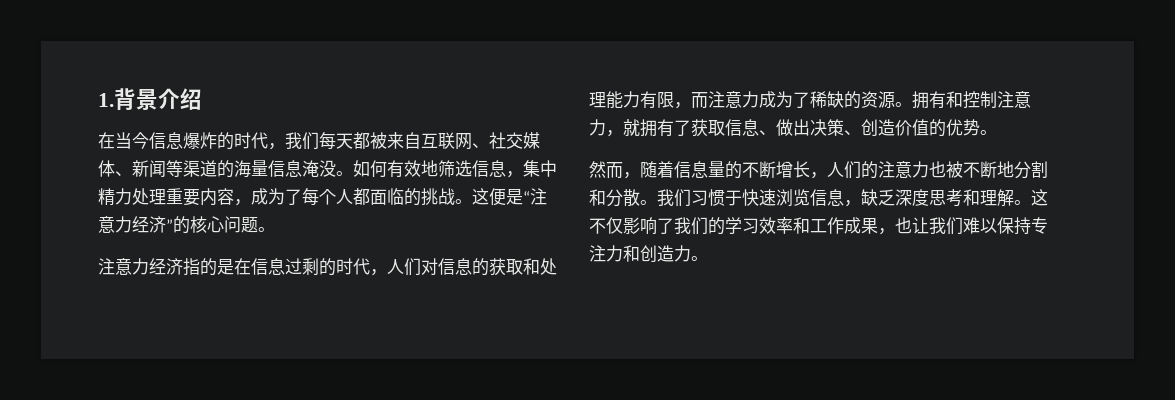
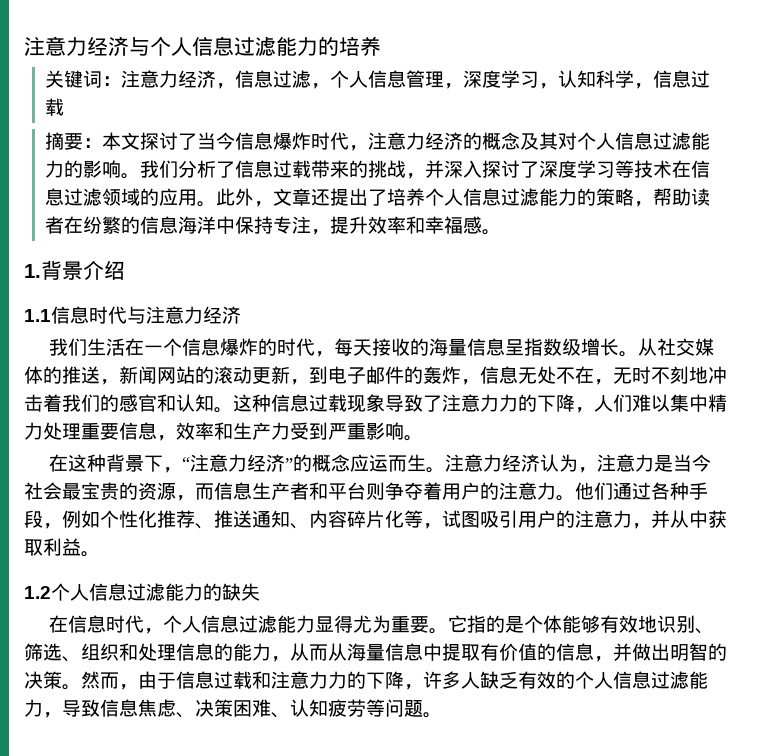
+ 注意力经济与个人信息过滤能力的培养
+ 关键词：注意力经济，信息过滤，个人信息管理，深度学习，认知科学，信息过载
+ 摘要：本文探讨了当今信息爆炸时代，注意力经济的概念及其对个人信息过滤能力的影响。我们分析了信息过载带来的挑战，并深入探讨了深度学习等技术在信息过滤领域的应用。此外，文章还提出了培养个人信息过滤能力的策略，帮助读者在纷繁的信息海洋中保持专注，提升效率和幸福感。
  1.背景介绍
- 在当今信息爆炸的时代，我们每天都被来自互联网、社交媒体、新闻等渠道的海量信息淹没。如何有效地筛选信息，集中精力处理重要内容，成为了每个人都面临的挑战。这便是“注意力经济”的核心问题。
- 注意力经济指的是在信息过剩的时代，人们对信息的获取和处理能力有限，而注意力成为了稀缺的资源。拥有和控制注意力，就拥有了获取信息、做出决策、创造价值的优势。
- 然而，随着信息量的不断增长，人们的注意力也被不断地分割和分散。我们习惯于快速浏览信息，缺乏深度思考和理解。这不仅影响了我们的学习效率和工作成果，也让我们难以保持专注力和创造力。
+ 1.1信息时代与注意力经济
+ 我们生活在一个信息爆炸的时代，每天接收的海量信息呈指数级增长。从社交媒体的推送，新闻网站的滚动更新，到电子邮件的轰炸，信息无处不在，无时不刻地冲击着我们的感官和认知。这种信息过载现象导致了注意力力的下降，人们难以集中精力处理重要信息，效率和生产力受到严重影响。
+ 在这种背景下，“注意力经济”的概念应运而生。注意力经济认为，注意力是当今社会最宝贵的资源，而信息生产者和平台则争夺着用户的注意力。他们通过各种手段，例如个性化推荐、推送通知、内容碎片化等，试图吸引用户的注意力，并从中获取利益。
+ 1.2个人信息过滤能力的缺失
+ 在信息时代，个人信息过滤能力显得尤为重要。它指的是个体能够有效地识别、筛选、组织和处理信息的能力，从而从海量信息中提取有价值的信息，并做出明智的决策。然而，由于信息过载和注意力力的下降，许多人缺乏有效的个人信息过滤能力，导致信息焦虑、决策困难、认知疲劳等问题。

